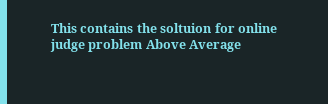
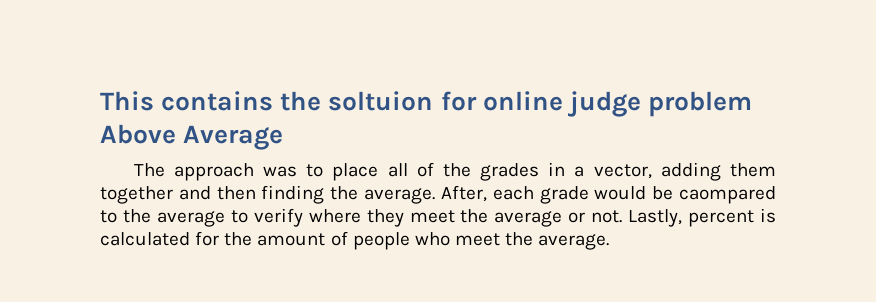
+ The approach was to place all of the grades in a vector, adding them together and then finding the average. After, each grade would be caompared to the average to verify where they meet the average or not. Lastly, percent is calculated for the amount of people who meet the average.

